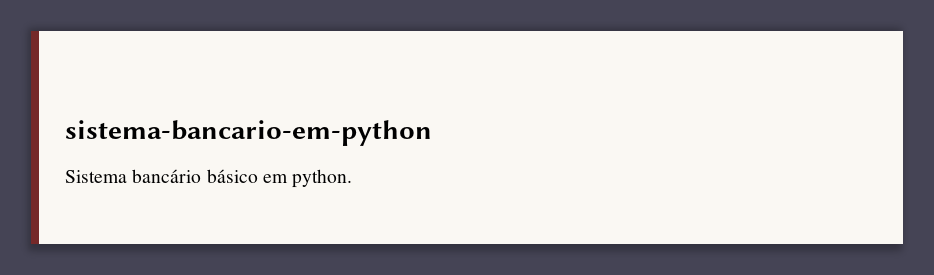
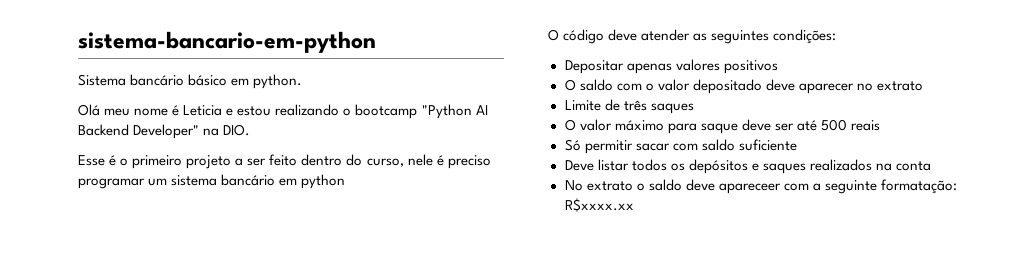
+ Olá meu nome é Leticia e estou realizando o bootcamp "Python AI Backend Developer" na DIO.
+ Esse é o primeiro projeto a ser feito dentro do curso, nele é preciso programar um sistema bancário em python
+ O código deve atender as seguintes condições:
+ Depositar apenas valores positivos
+ O saldo com o valor depositado deve aparecer no extrato
+ Limite de três saques
+ O valor máximo para saque deve ser até 500 reais
+ Só permitir sacar com saldo suficiente
+ Deve listar todos os depósitos e saques realizados na conta
+ No extrato o saldo deve apareceer com a seguinte formatação: R$xxxx.xx

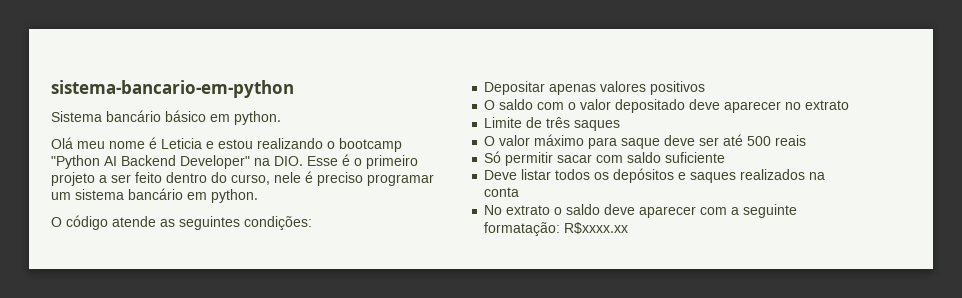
- Olá meu nome é Leticia e estou realizando o bootcamp "Python AI Backend Developer" na DIO.
- Esse é o primeiro projeto a ser feito dentro do curso, nele é preciso programar um sistema bancário em python
+ Olá meu nome é Leticia e estou realizando o bootcamp "Python AI Backend Developer" na DIO. Esse é o primeiro projeto a ser feito dentro do curso, nele é preciso programar um sistema bancário em python.
- O código deve atender as seguintes condições:
+ O código atende as seguintes condições:
- No extrato o saldo deve apareceer com a seguinte formatação: R$xxxx.xx
+ No extrato o saldo deve aparecer com a seguinte formatação: R$xxxx.xx

